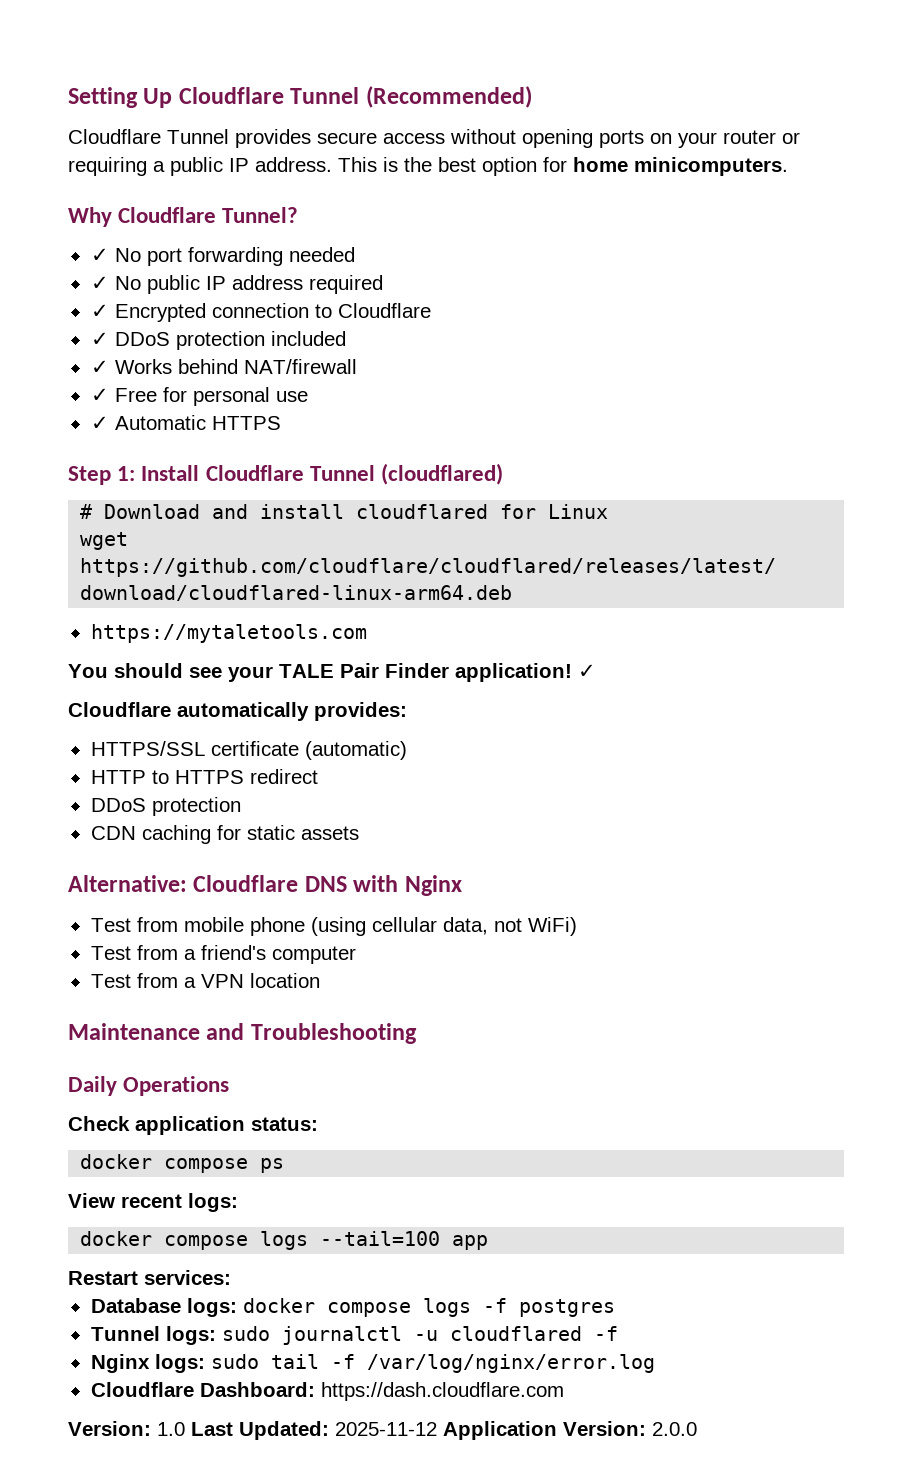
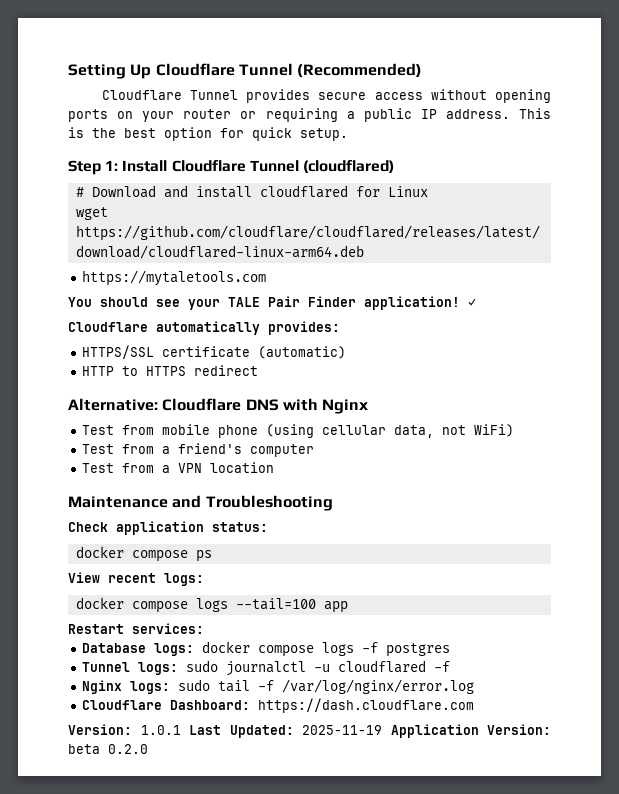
- This is the best option for home minicomputers.
- Why Cloudflare Tunnel?
- ✓ No port forwarding needed
- ✓ No public IP address required
- ✓ Encrypted connection to Cloudflare
- ✓ DDoS protection included
- ✓ Works behind NAT/firewall
- ✓ Free for personal use
- ✓ Automatic HTTPS
+ This is the best option for quick setup.
  HTTP to HTTPS redirect
- DDoS protection
- CDN caching for static assets
- Daily Operations
- Version: 1.0 Last Updated: 2025-11-12 Application Version: 2.0.0
+ Version: 1.0.1 Last Updated: 2025-11-19 Application Version: beta 0.2.0

